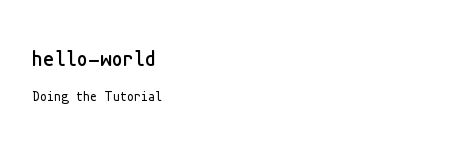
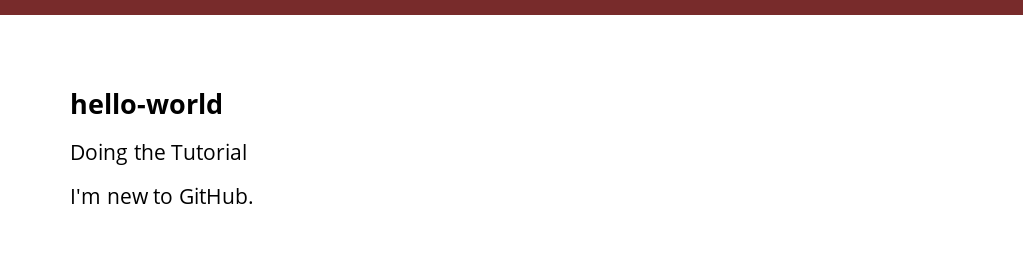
+ I'm new to GitHub.

